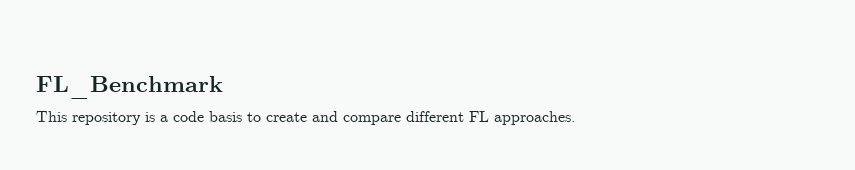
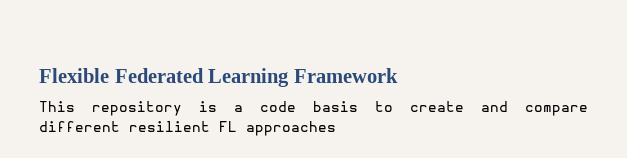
- FL_Benchmark
+ Flexible Federated Learning Framework
- This repository is a code basis to create and compare different FL approaches.
+ This repository is a code basis to create and compare different resilient FL approaches

